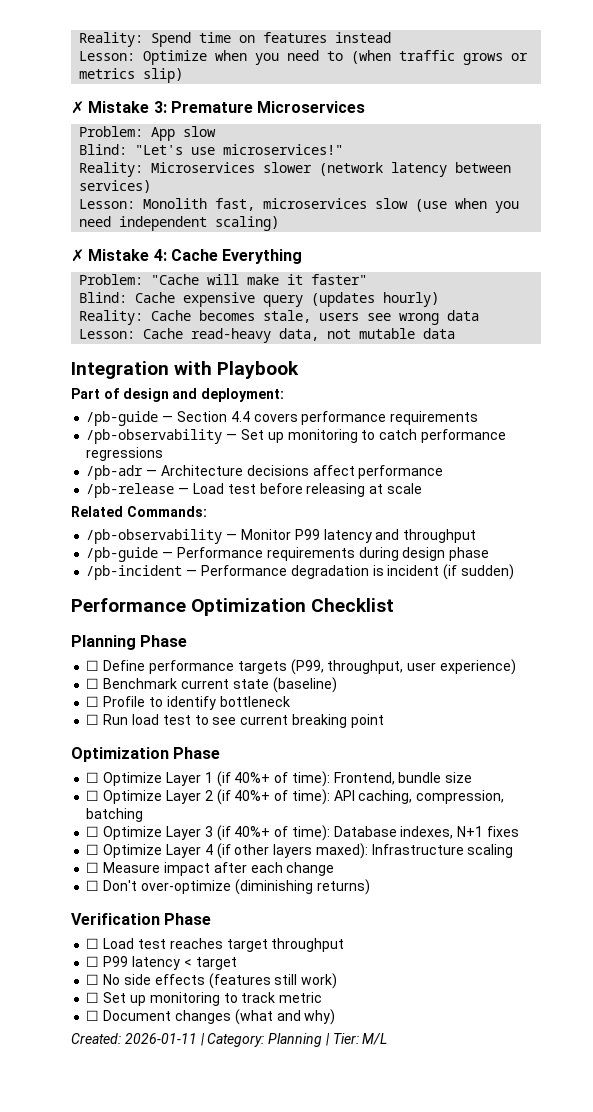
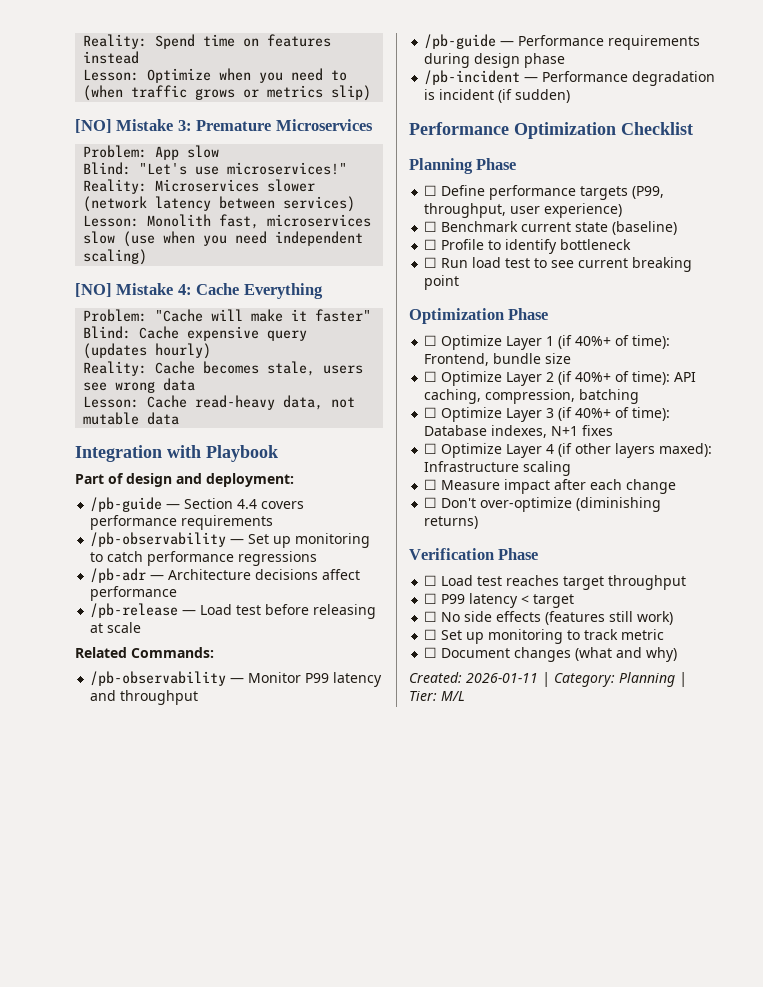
- ✗ Mistake 3: Premature Microservices
+ [NO] Mistake 3: Premature Microservices
- ✗ Mistake 4: Cache Everything
+ [NO] Mistake 4: Cache Everything

